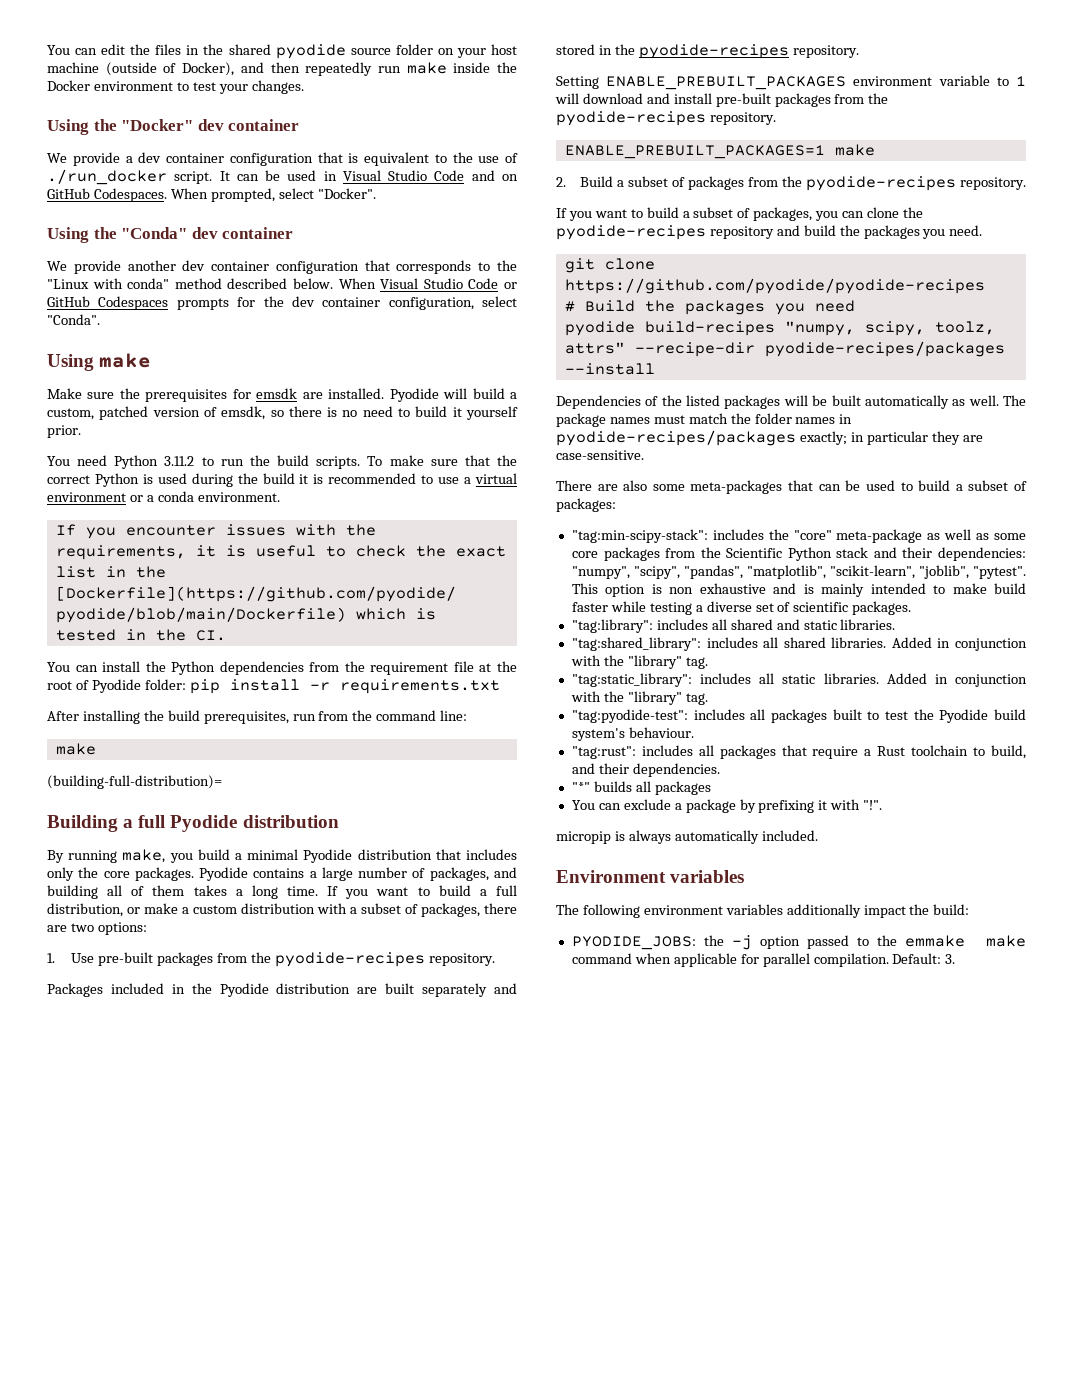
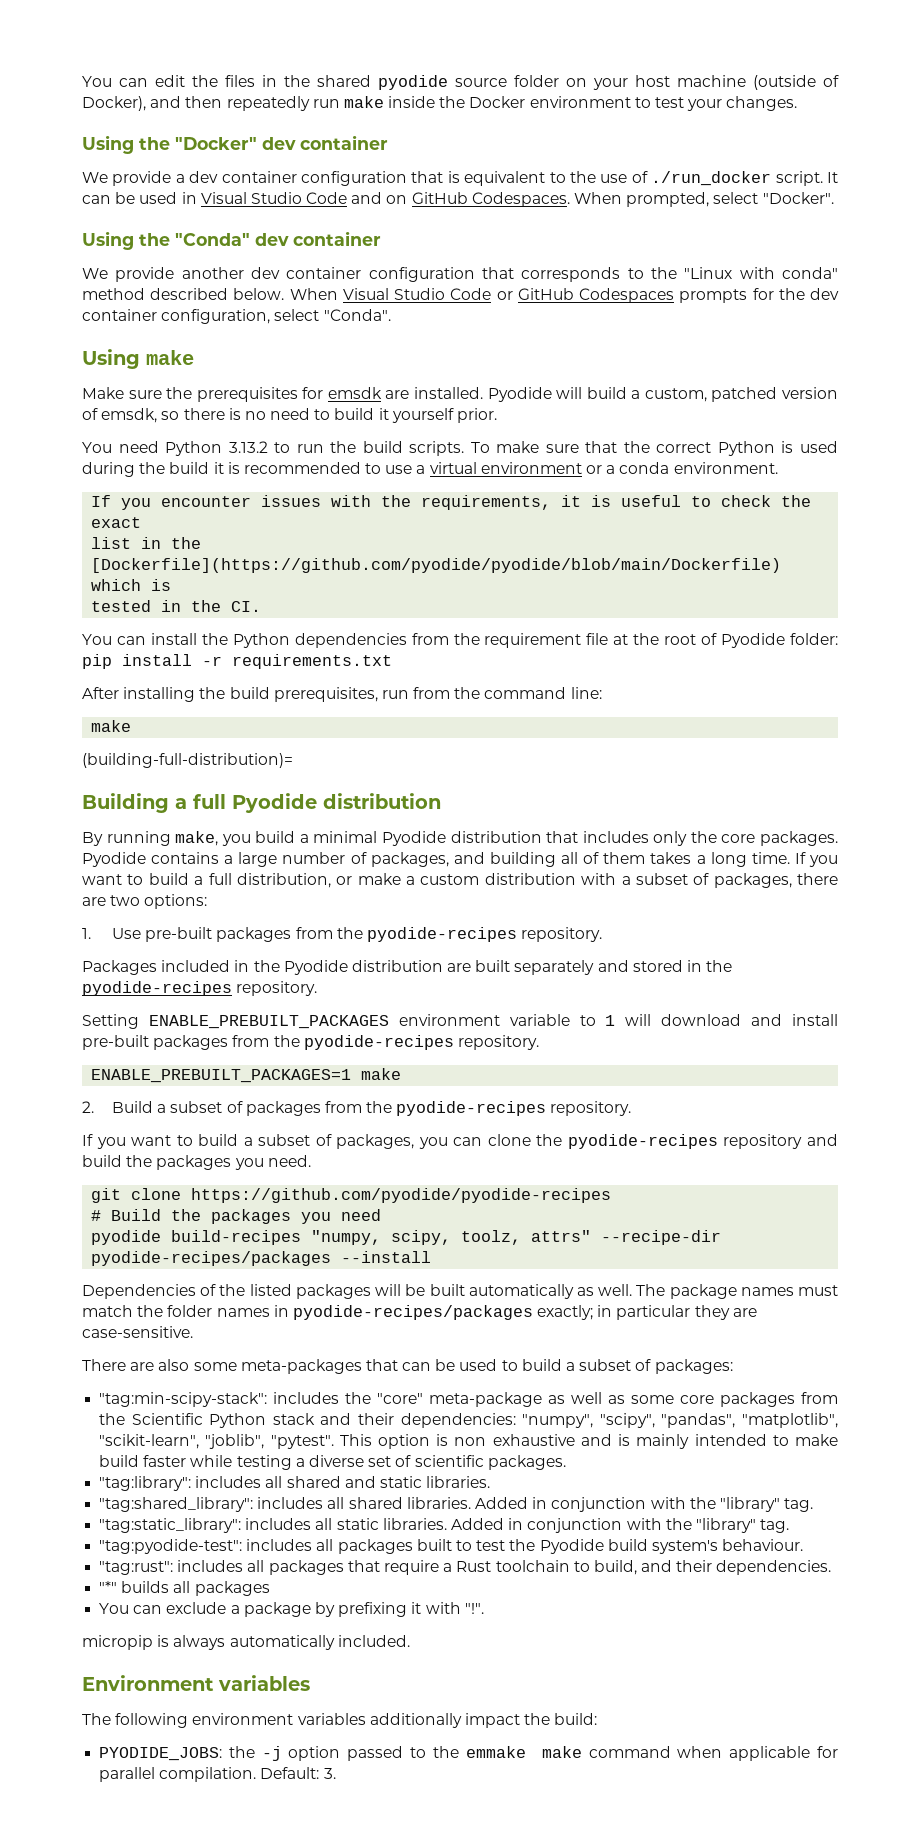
- You need Python 3.11.2 to run the build scripts.
+ You need Python 3.13.2 to run the build scripts.

